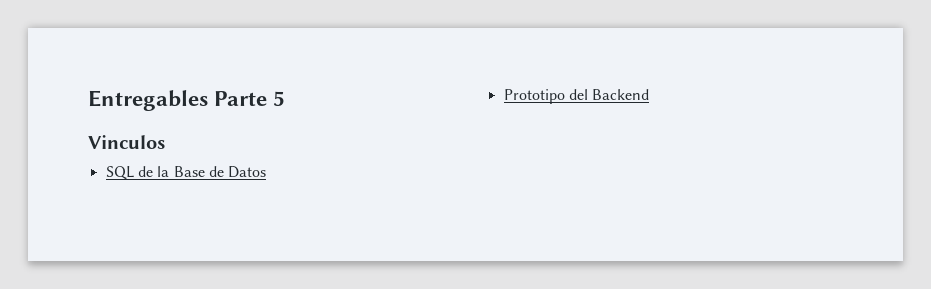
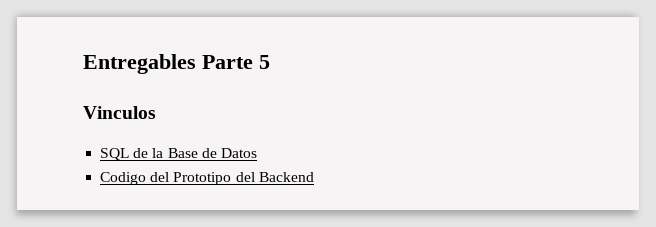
- Prototipo del Backend
+ Codigo del Prototipo del Backend

